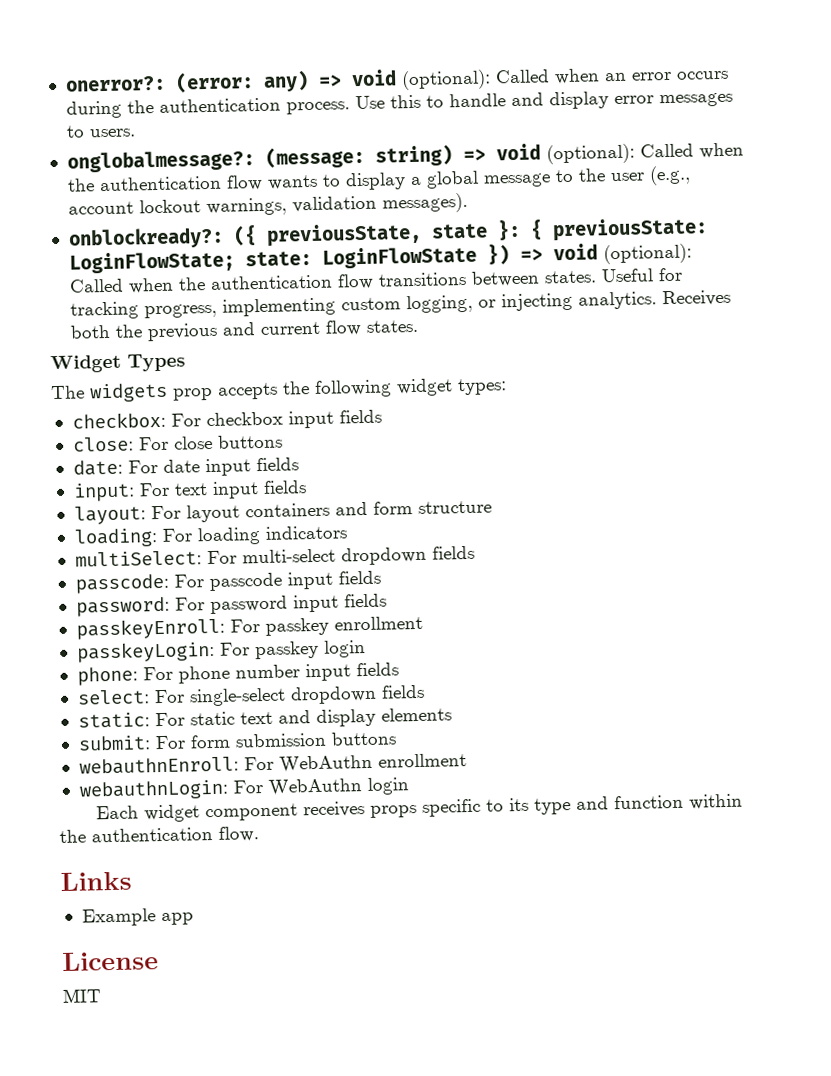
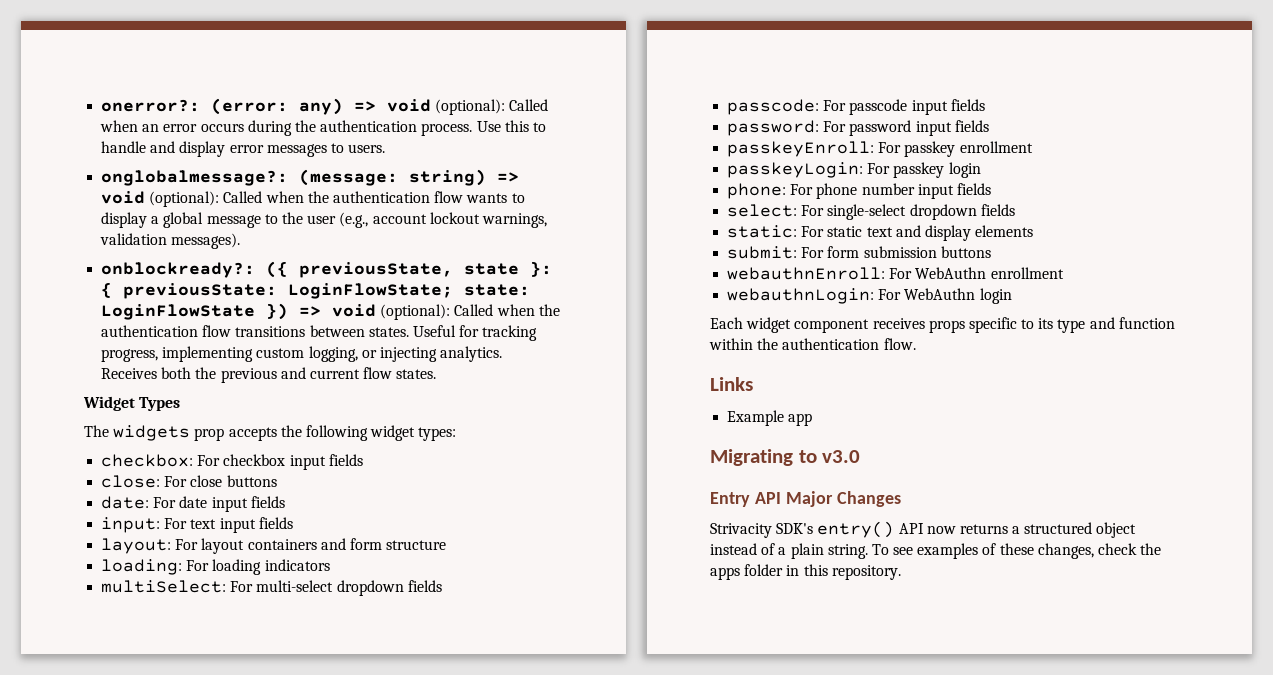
- License
- MIT
+ Migrating to v3.0
+ Entry API Major Changes
+ Strivacity SDK's entry() API now returns a structured object instead of a plain string. To see examples of these changes, check the apps folder in this repository.

